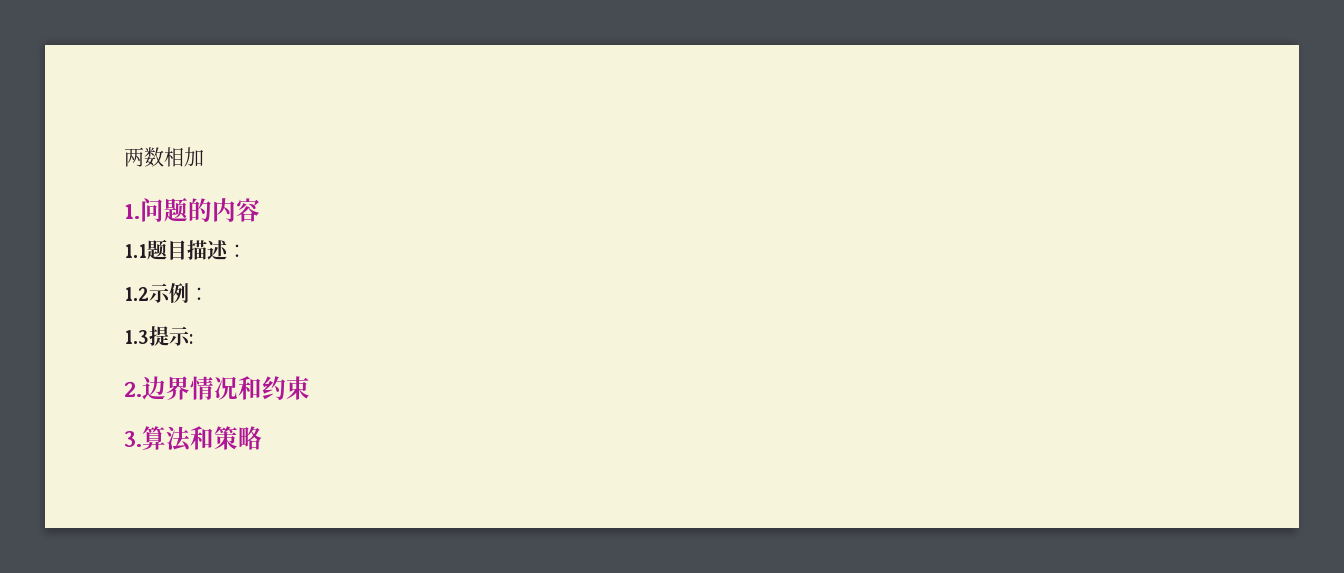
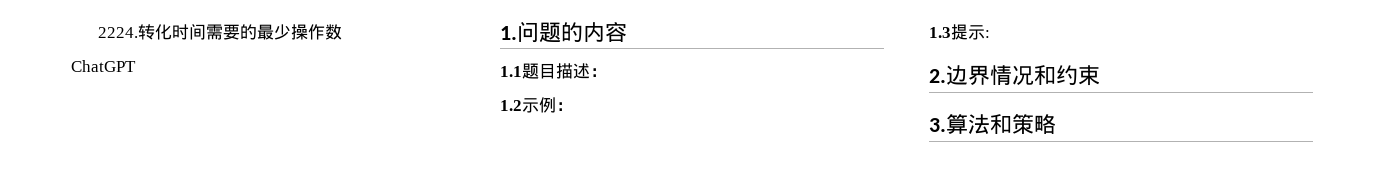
- 两数相加
+ 2224.转化时间需要的最少操作数
+ ChatGPT

